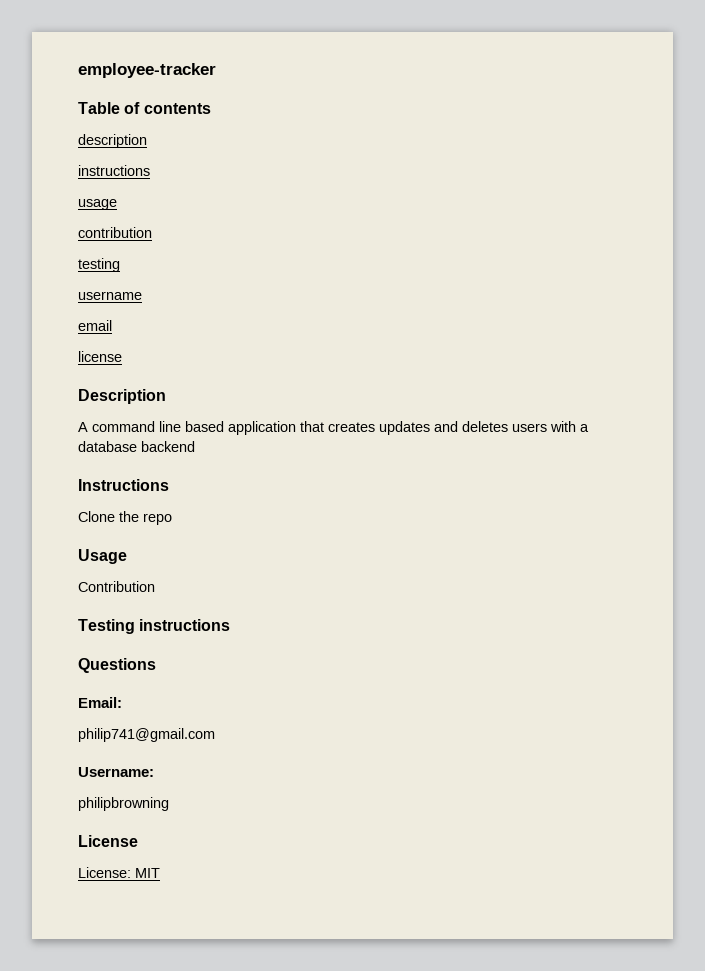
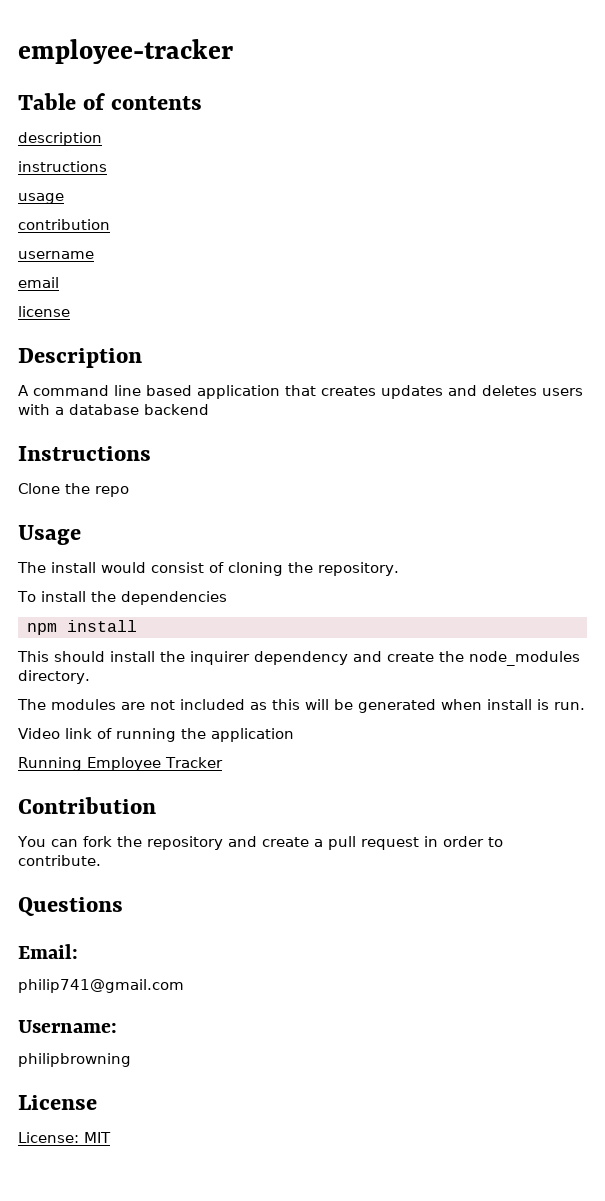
- testing
+ The install would consist of cloning the repository.
+ To install the dependencies
+ npm install
+ This should install the inquirer dependency and create the node_modules directory.
+ The modules are not included as this will be generated when install is run.
+ Video link of running the application
+ Running Employee Tracker
  Contribution
- Testing instructions
+ You can fork the repository and create a pull request in order to contribute.

